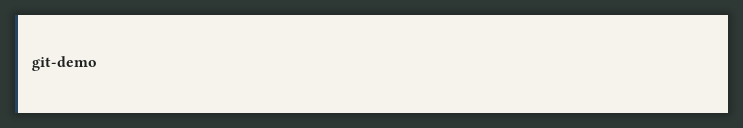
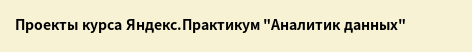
- git-demo
+ Проекты курса Яндекс.Практикум "Аналитик данных"

